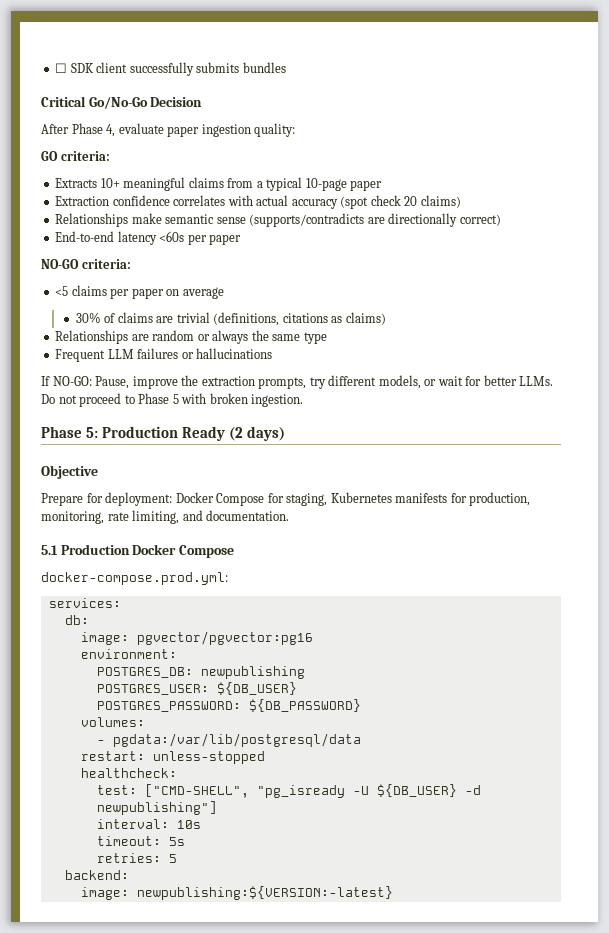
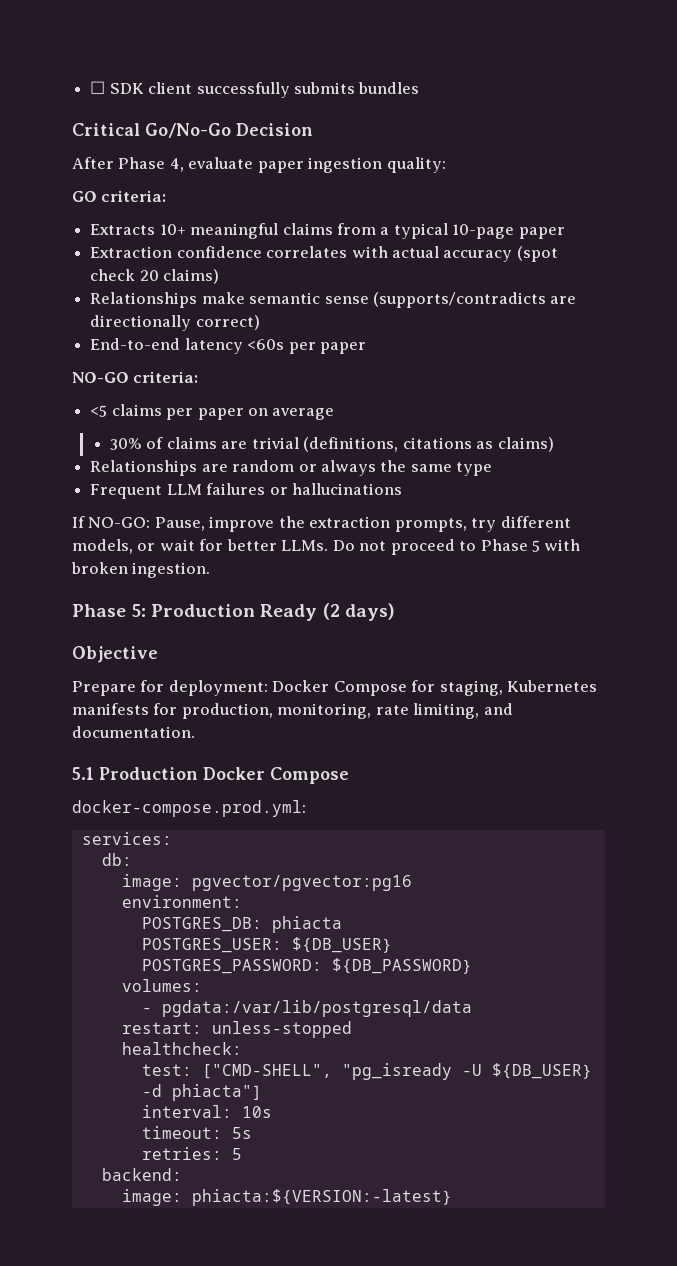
- POSTGRES_DB: newpublishing
+ POSTGRES_DB: phiacta
- test: ["CMD-SHELL", "pg_isready -U ${DB_USER} -d newpublishing"]
+ test: ["CMD-SHELL", "pg_isready -U ${DB_USER} -d phiacta"]
- image: newpublishing:${VERSION:-latest}
+ image: phiacta:${VERSION:-latest}

